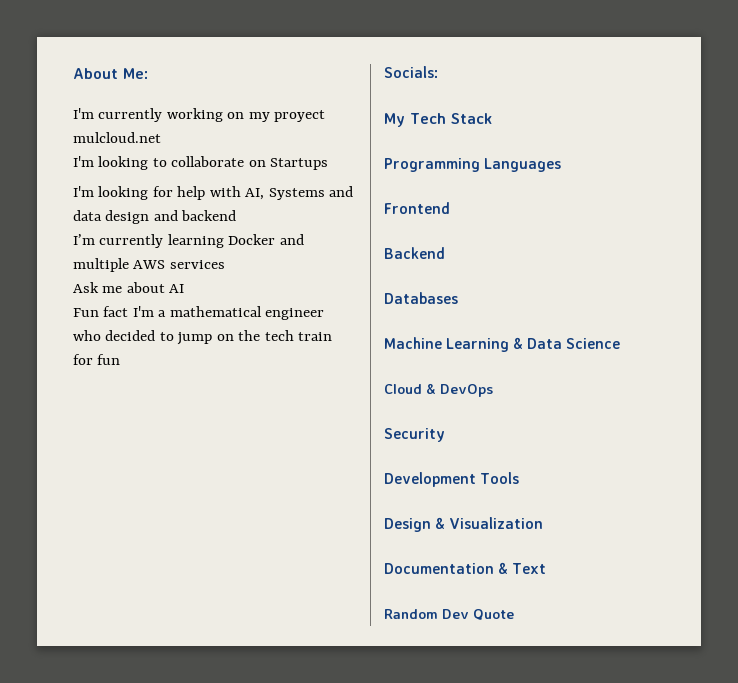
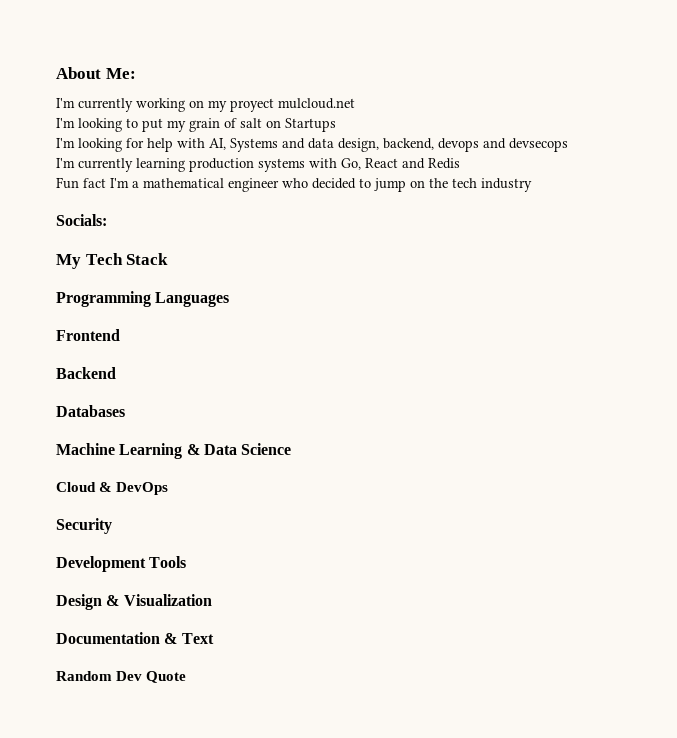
- I'm looking to collaborate on Startups
+ I'm looking to put my grain of salt on Startups
- I'm looking for help with AI, Systems and data design and backend
- I’m currently learning Docker and multiple AWS services
- Ask me about AI
+ I'm looking for help with AI, Systems and data design, backend, devops and devsecops
+ I'm currently learning production systems with Go, React and Redis
- Fun fact I'm a mathematical engineer who decided to jump on the tech train for fun
+ Fun fact I'm a mathematical engineer who decided to jump on the tech industry

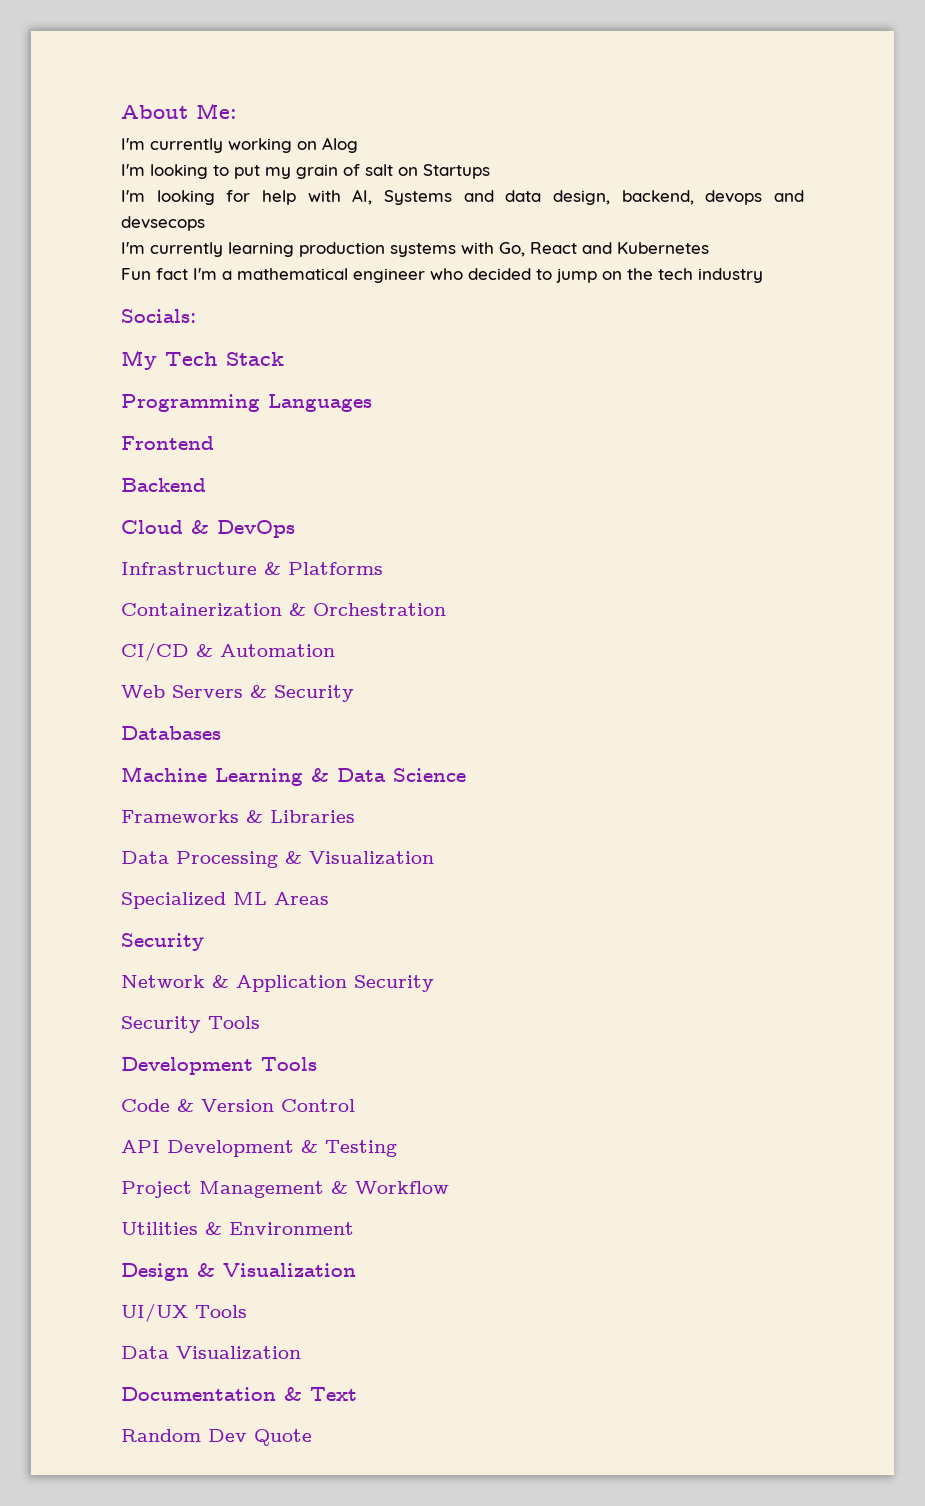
- I'm currently working on my proyect mulcloud.net
+ I'm currently working on Alog
- I'm currently learning production systems with Go, React and Redis
+ I'm currently learning production systems with Go, React and Kubernetes
+ Cloud & DevOps
+ Infrastructure & Platforms
+ Containerization & Orchestration
+ CI/CD & Automation
+ Web Servers & Security
- Cloud & DevOps
+ Frameworks & Libraries
+ Data Processing & Visualization
+ Specialized ML Areas
  Security
+ Network & Application Security
+ Security Tools
  Development Tools
+ Code & Version Control
+ API Development & Testing
+ Project Management & Workflow
+ Utilities & Environment
+ UI/UX Tools
+ Data Visualization

